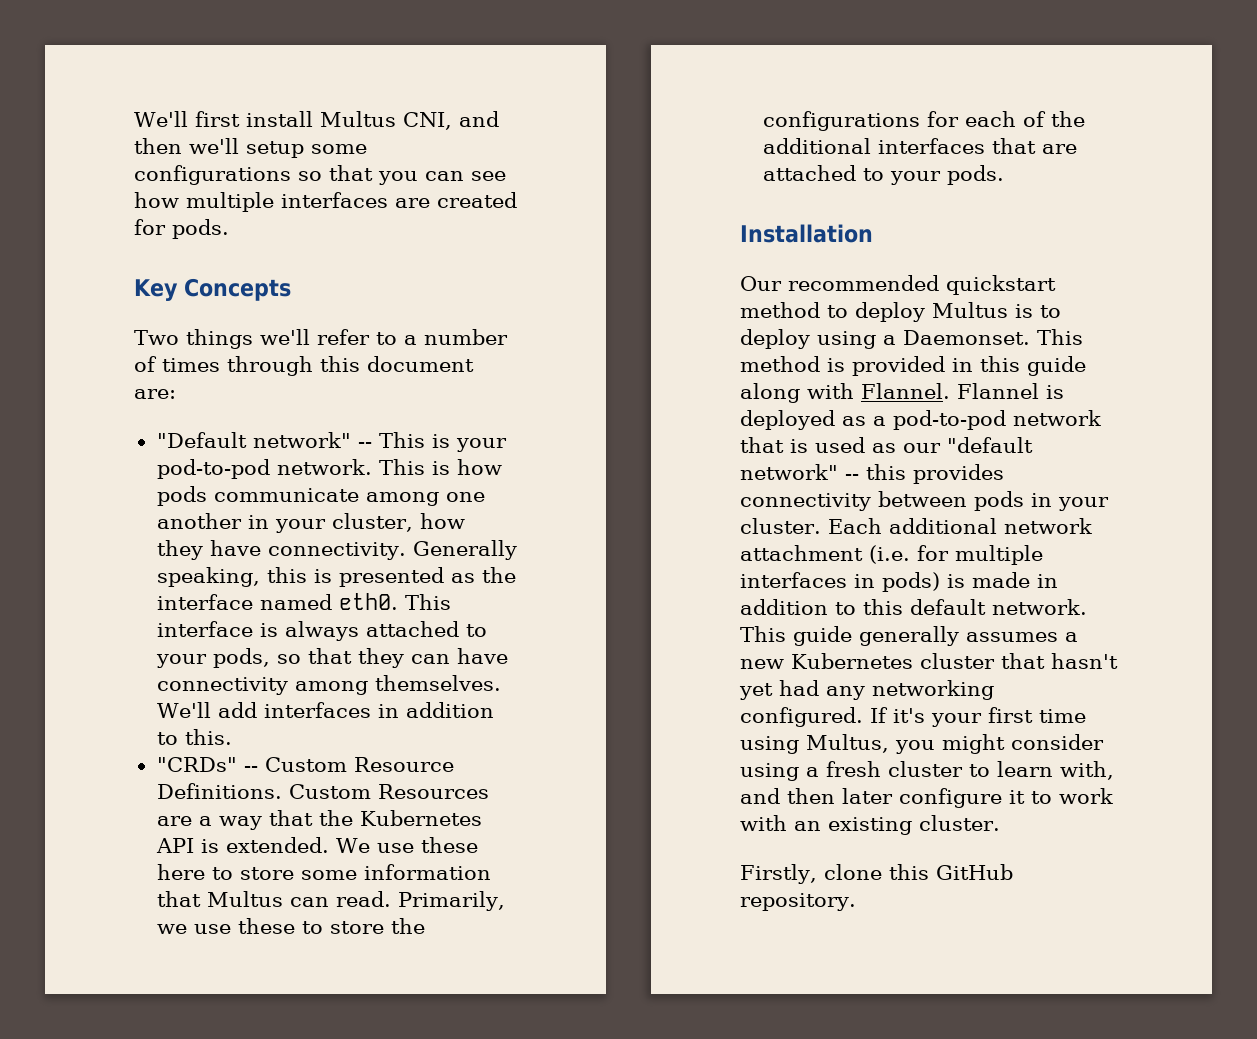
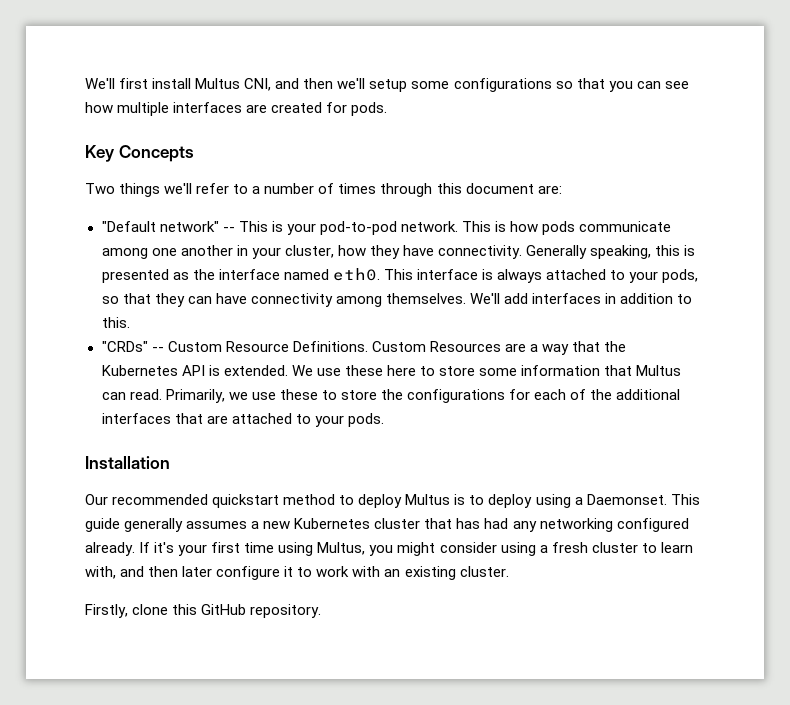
- This method is provided in this guide along with Flannel. Flannel is deployed as a pod-to-pod network that is used as our "default network" -- this provides connectivity between pods in your cluster. Each additional network attachment (i.e. for multiple interfaces in pods) is made in addition to this default network. This guide generally assumes a new Kubernetes cluster that hasn't yet had any networking configured.
+ This guide generally assumes a new Kubernetes cluster that has had any networking configured already.

